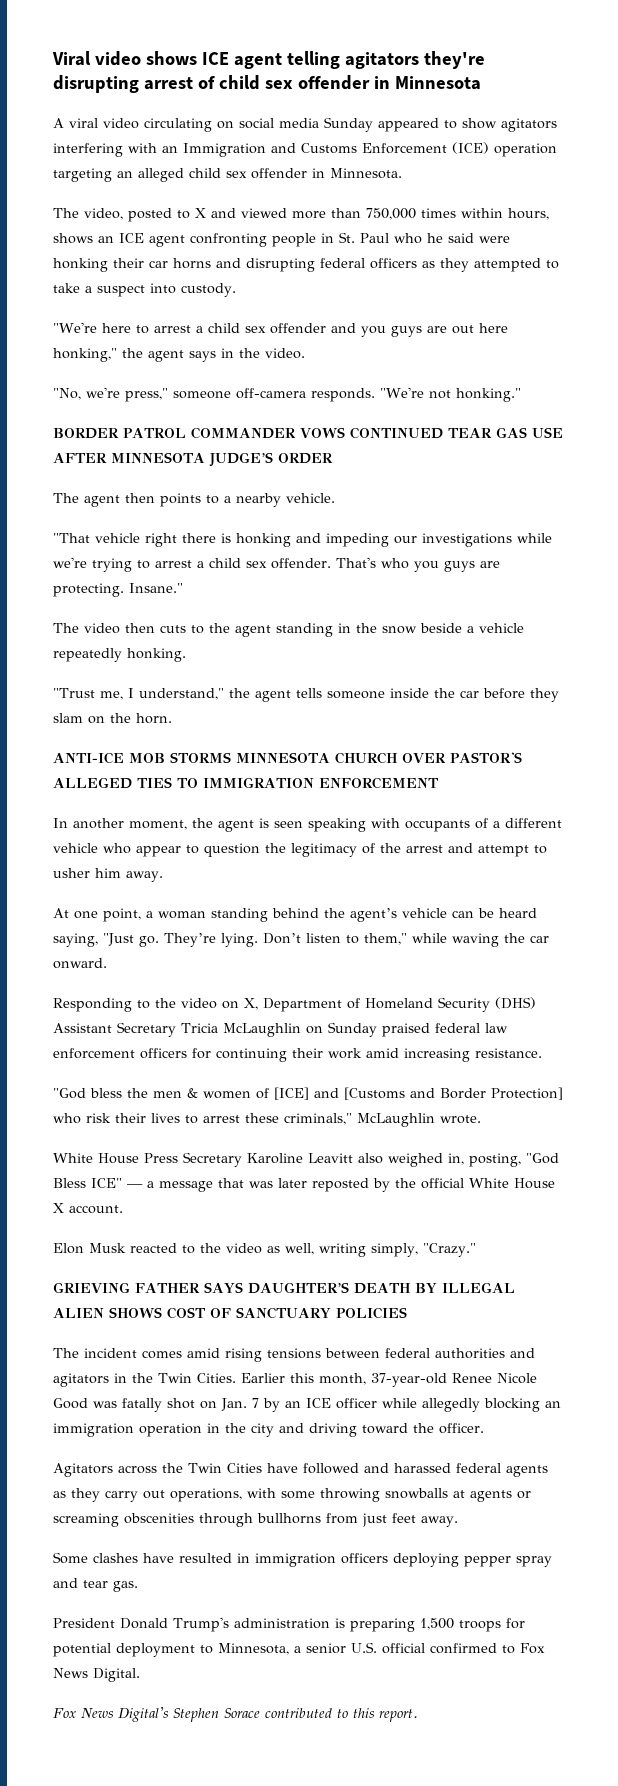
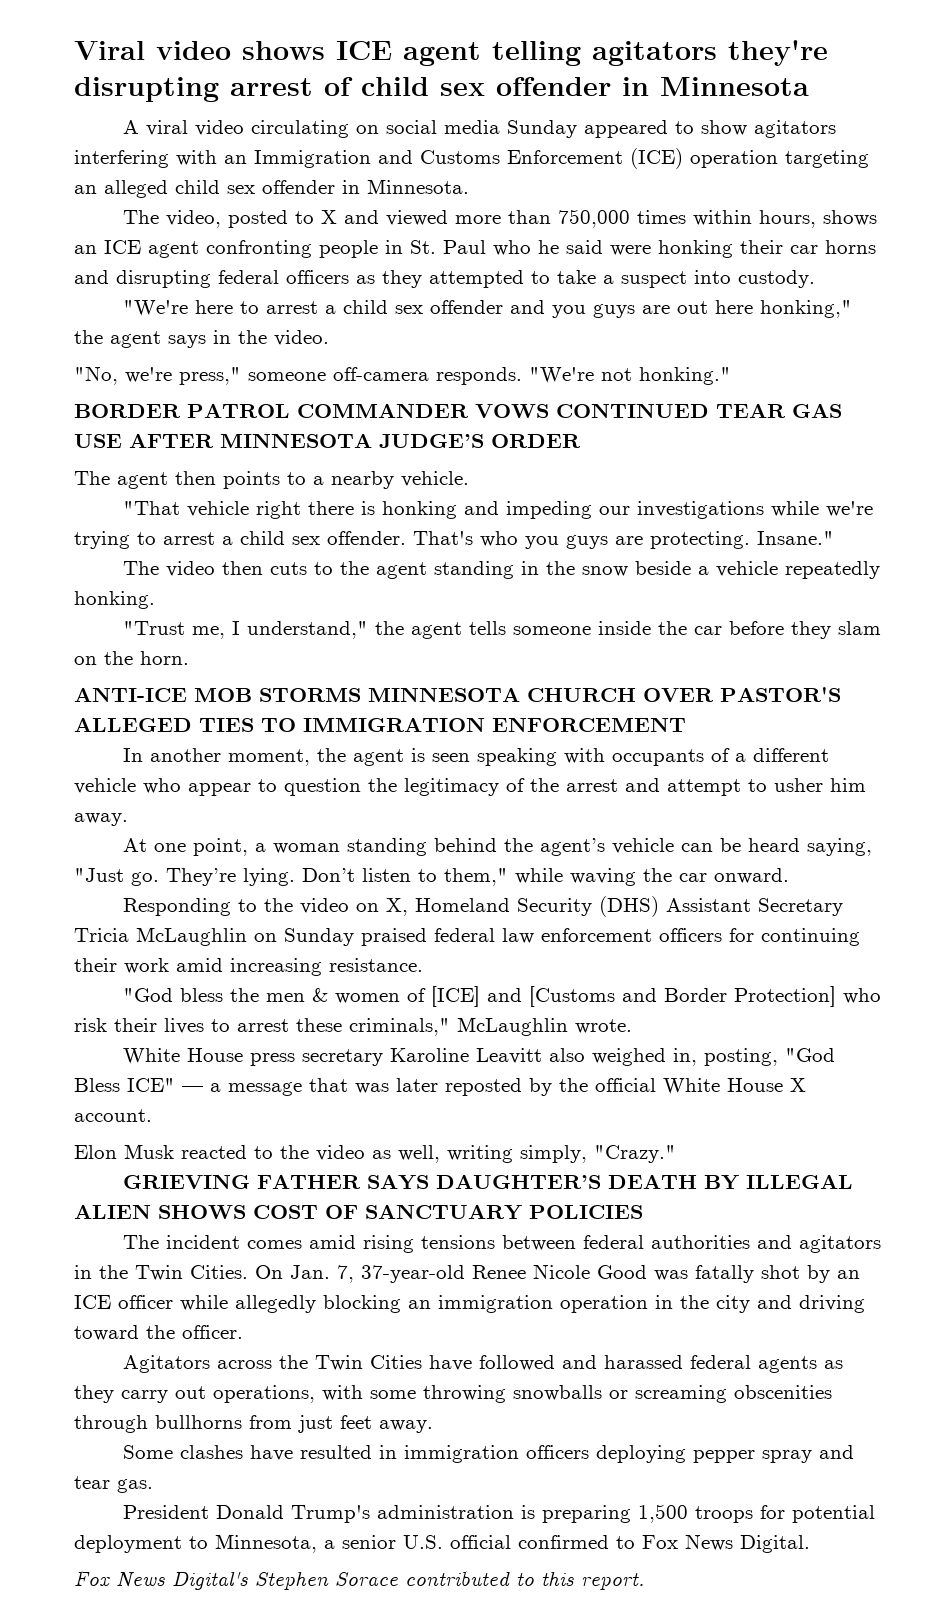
- Responding to the video on X, Department of Homeland Security (DHS) Assistant Secretary Tricia McLaughlin on Sunday praised federal law enforcement officers for continuing their work amid increasing resistance.
+ Responding to the video on X, Homeland Security (DHS) Assistant Secretary Tricia McLaughlin on Sunday praised federal law enforcement officers for continuing their work amid increasing resistance.
- White House Press Secretary Karoline Leavitt also weighed in, posting, "God Bless ICE" — a message that was later reposted by the official White House X account.
+ White House press secretary Karoline Leavitt also weighed in, posting, "God Bless ICE" — a message that was later reposted by the official White House X account.
- Earlier this month, 37-year-old Renee Nicole Good was fatally shot on Jan. 7 by an ICE officer while allegedly blocking an immigration operation in the city and driving toward the officer.
+ On Jan. 7, 37-year-old Renee Nicole Good was fatally shot by an ICE officer while allegedly blocking an immigration operation in the city and driving toward the officer.
- Agitators across the Twin Cities have followed and harassed federal agents as they carry out operations, with some throwing snowballs at agents or screaming obscenities through bullhorns from just feet away.
+ Agitators across the Twin Cities have followed and harassed federal agents as they carry out operations, with some throwing snowballs or screaming obscenities through bullhorns from just feet away.

